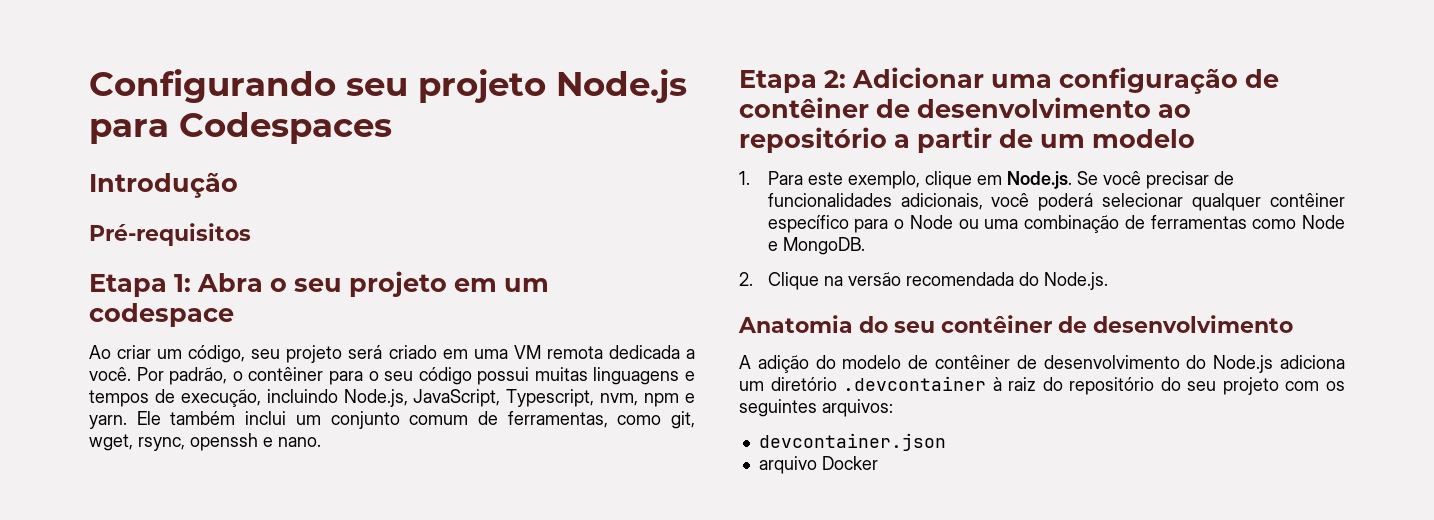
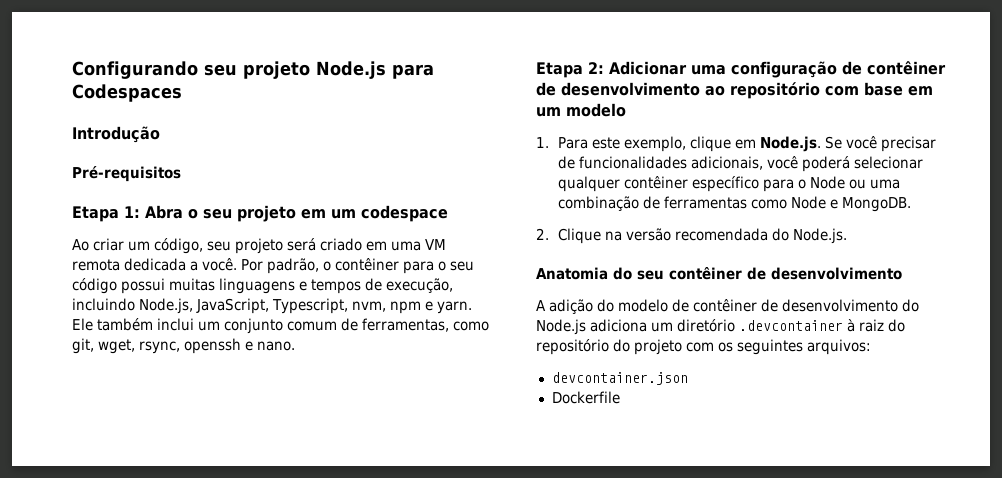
- Etapa 2: Adicionar uma configuração de contêiner de desenvolvimento ao repositório a partir de um modelo
+ Etapa 2: Adicionar uma configuração de contêiner de desenvolvimento ao repositório com base em um modelo
- A adição do modelo de contêiner de desenvolvimento do Node.js adiciona um diretório .devcontainer à raiz do repositório do seu projeto com os seguintes arquivos:
+ A adição do modelo de contêiner de desenvolvimento do Node.js adiciona um diretório .devcontainer à raiz do repositório do projeto com os seguintes arquivos:
- arquivo Docker
+ Dockerfile

